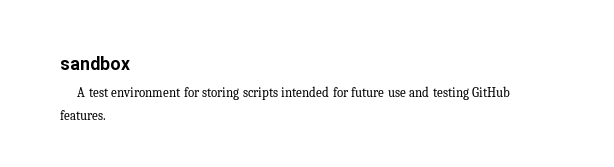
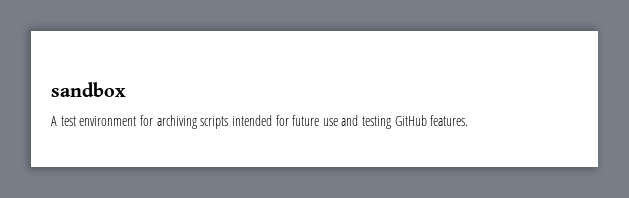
- A test environment for storing scripts intended for future use and testing GitHub features.
+ A test environment for archiving scripts intended for future use and testing GitHub features.

